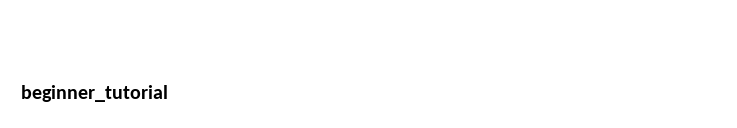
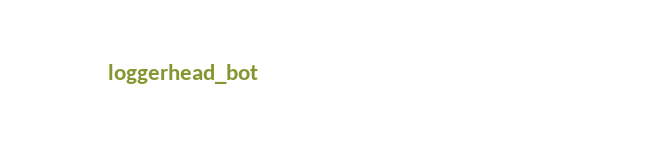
- beginner_tutorial
+ loggerhead_bot

